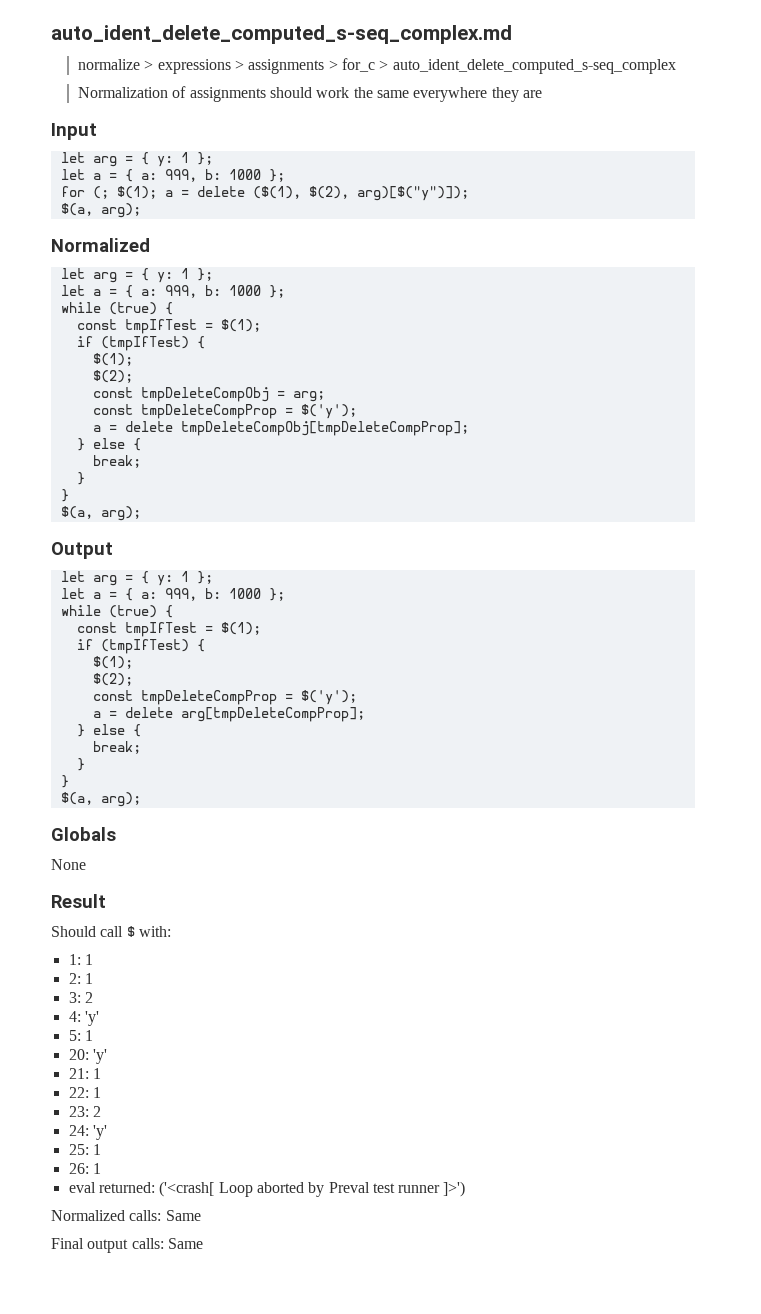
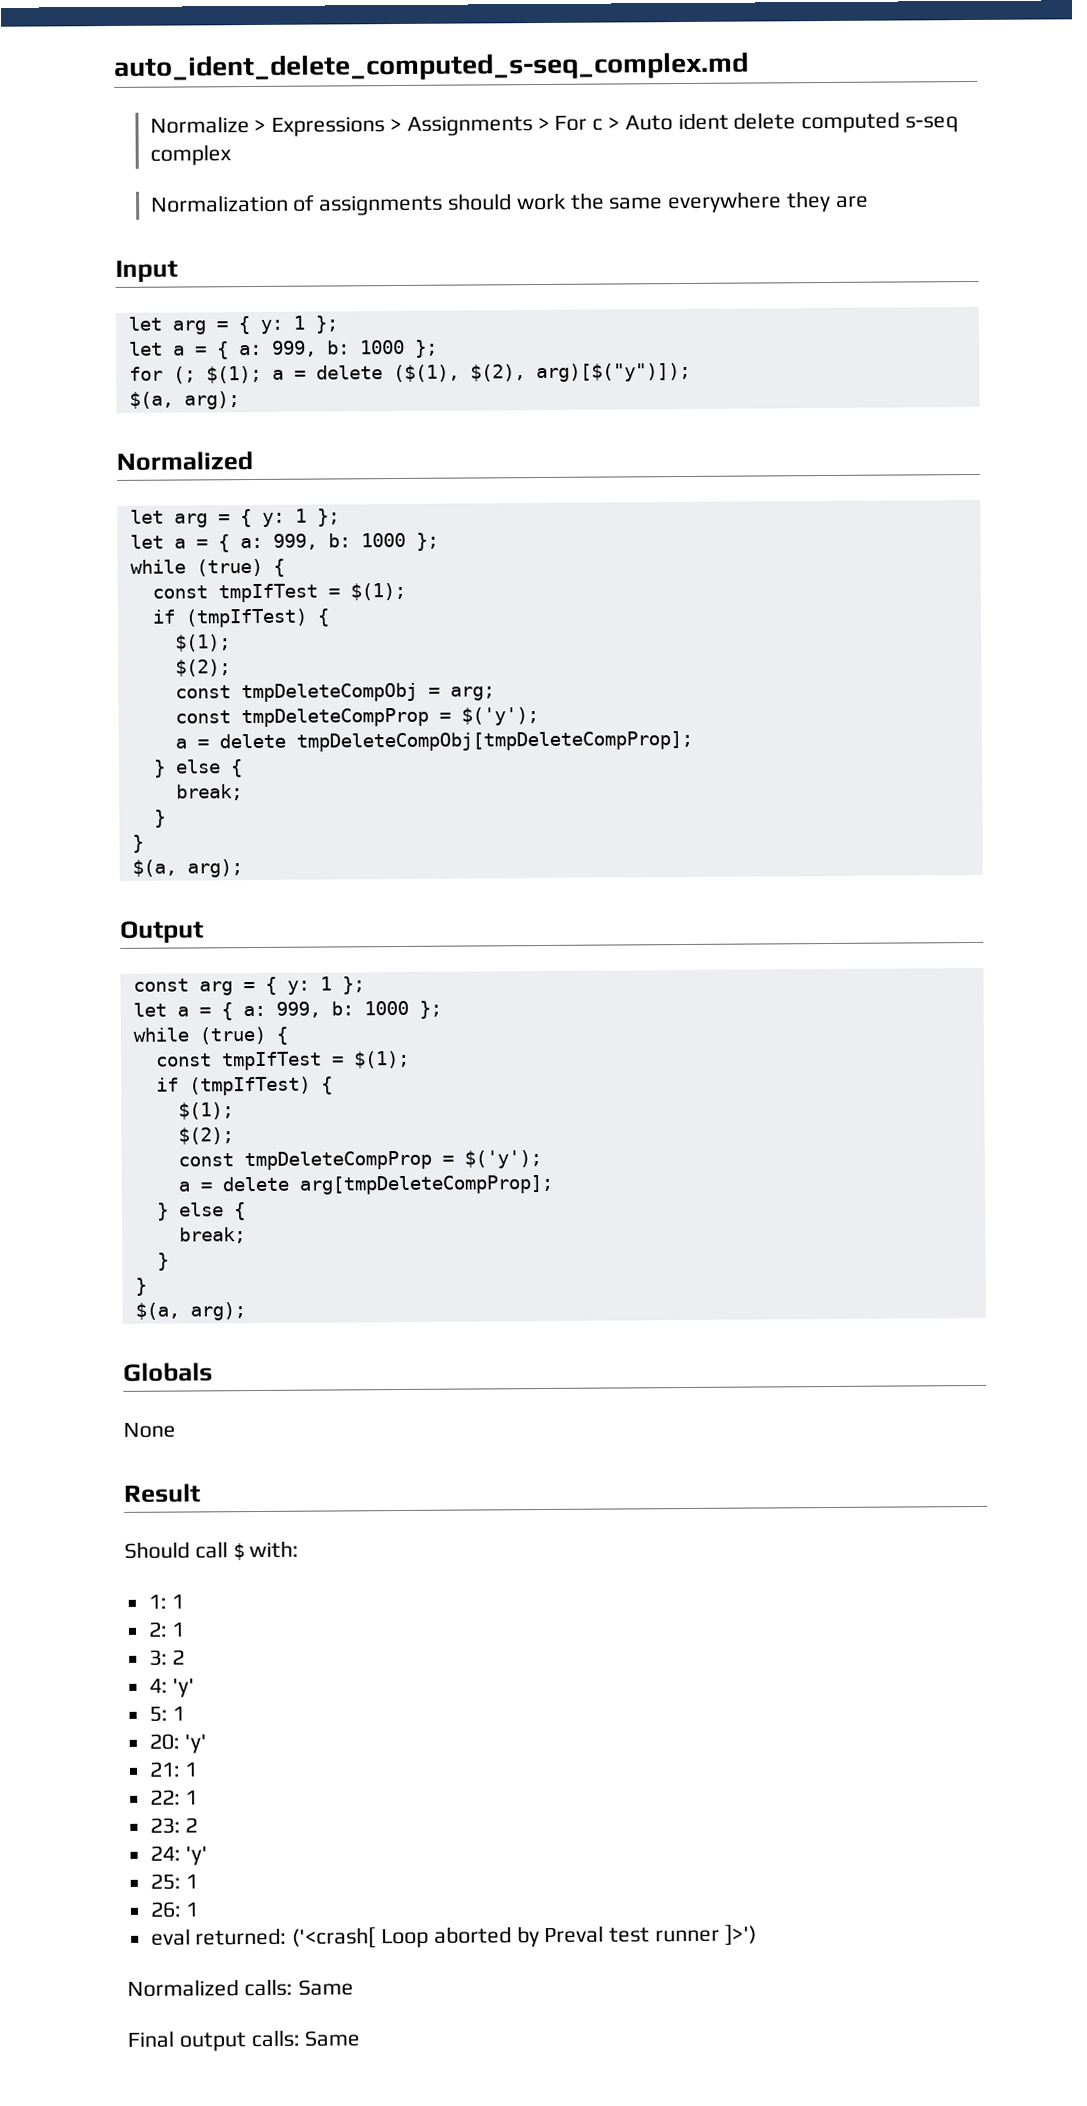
- normalize > expressions > assignments > for_c > auto_ident_delete_computed_s-seq_complex
+ Normalize > Expressions > Assignments > For c > Auto ident delete computed s-seq complex
  Output
- let arg = { y: 1 };
+ const arg = { y: 1 };

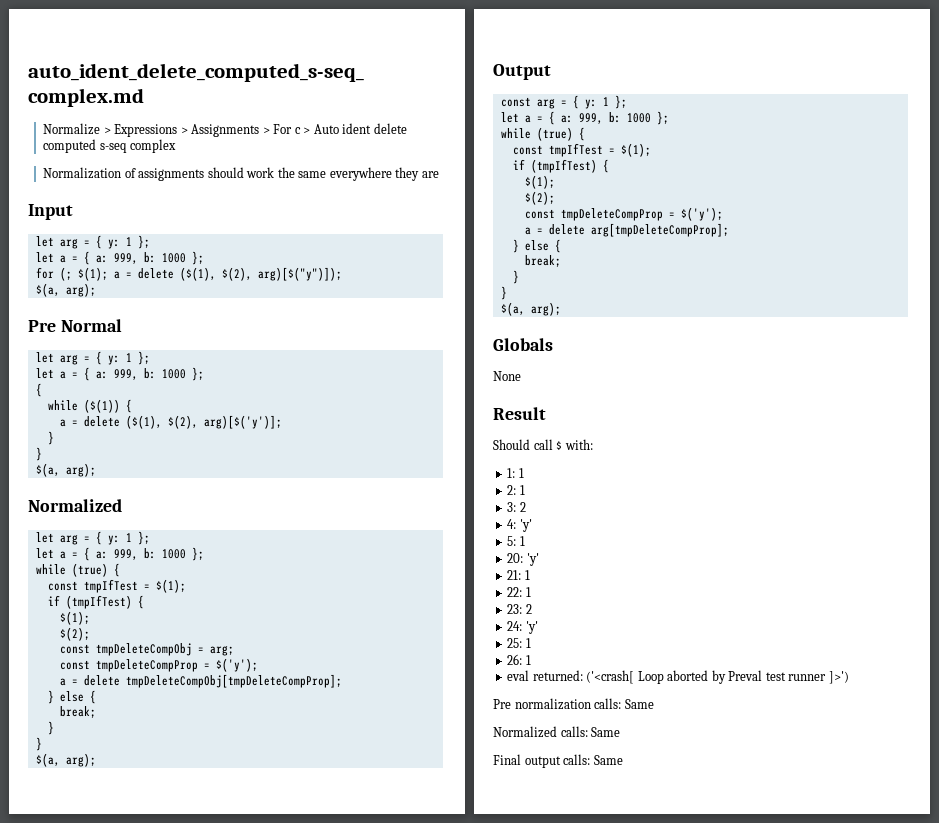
+ Pre Normal
+ let arg = { y: 1 };
+ let a = { a: 999, b: 1000 };
+ {
+ while ($(1)) {
+ a = delete ($(1), $(2), arg)[$('y')];
+ }
+ }
+ $(a, arg);
+ Pre normalization calls: Same

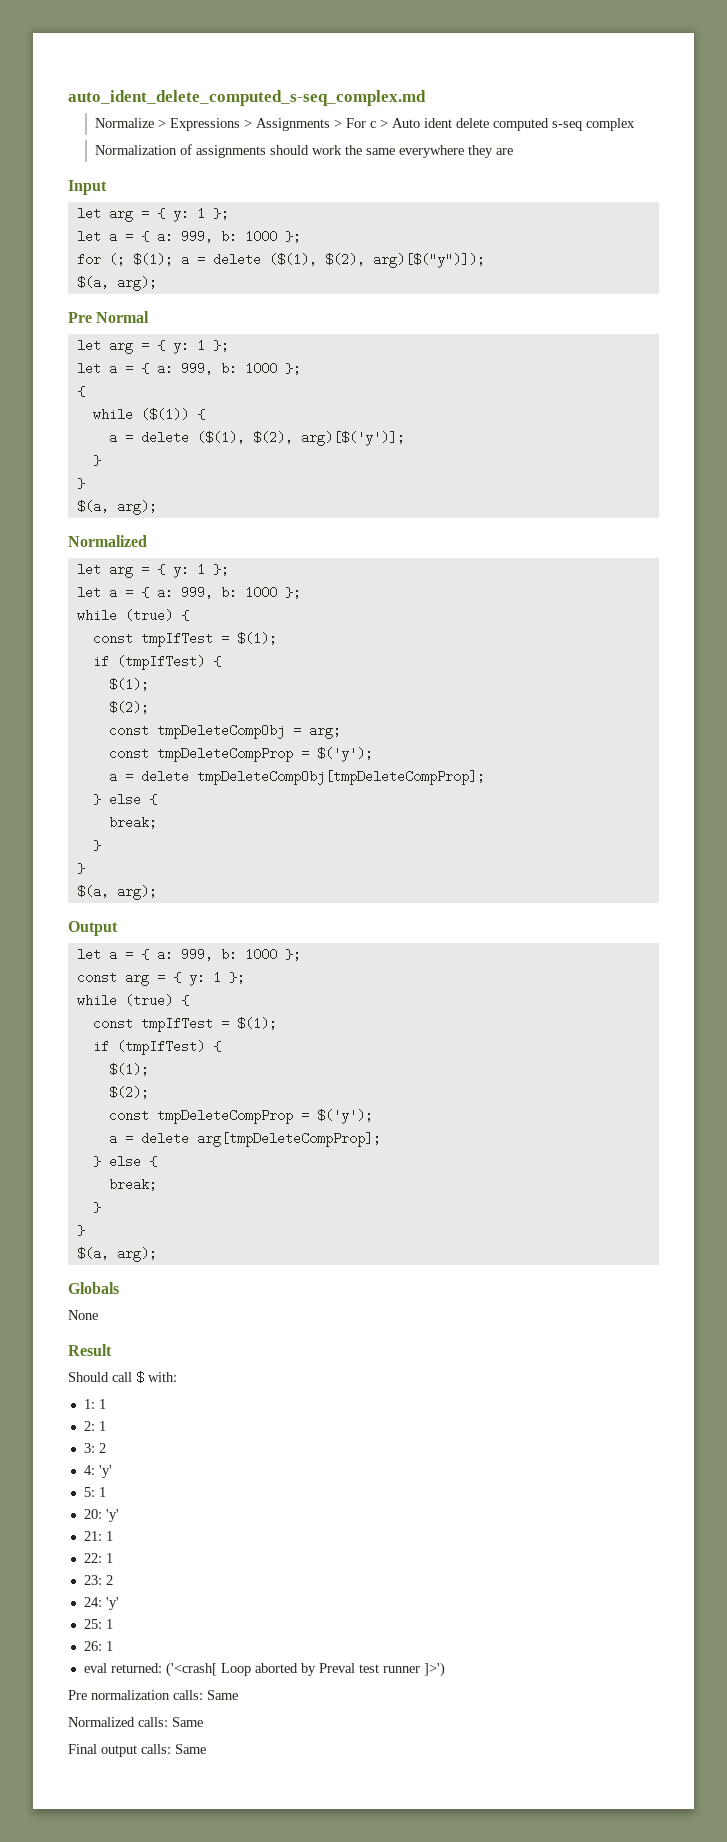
  Output
+ let a = { a: 999, b: 1000 };
  const arg = { y: 1 };
- let a = { a: 999, b: 1000 };

